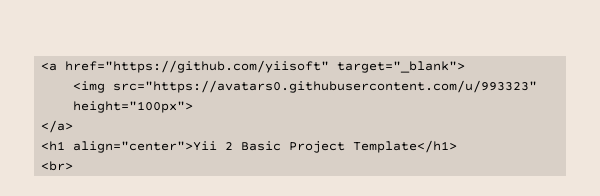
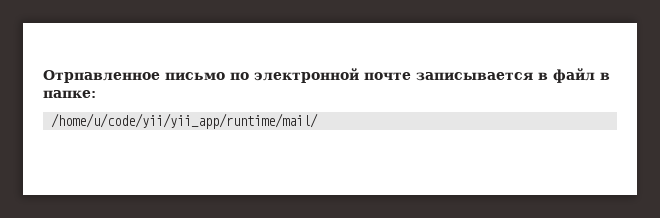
- <a href="https://github.com/yiisoft" target="_blank">
- <img src="https://avatars0.githubusercontent.com/u/993323" height="100px">
- </a>
- <h1 align="center">Yii 2 Basic Project Template</h1>
- <br>
+ Отрпавленное письмо по электронной почте записывается в файл в папке:
+ /home/u/code/yii/yii_app/runtime/mail/

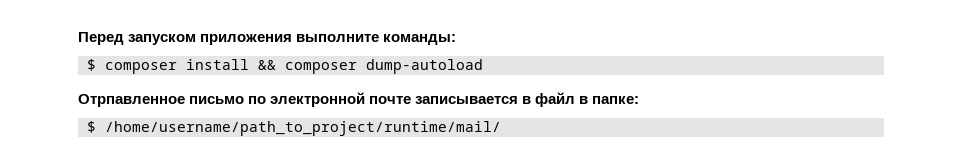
+ Перед запуском приложения выполните команды:
+ $ composer install && composer dump-autoload
- /home/u/code/yii/yii_app/runtime/mail/
+ $ /home/username/path_to_project/runtime/mail/

